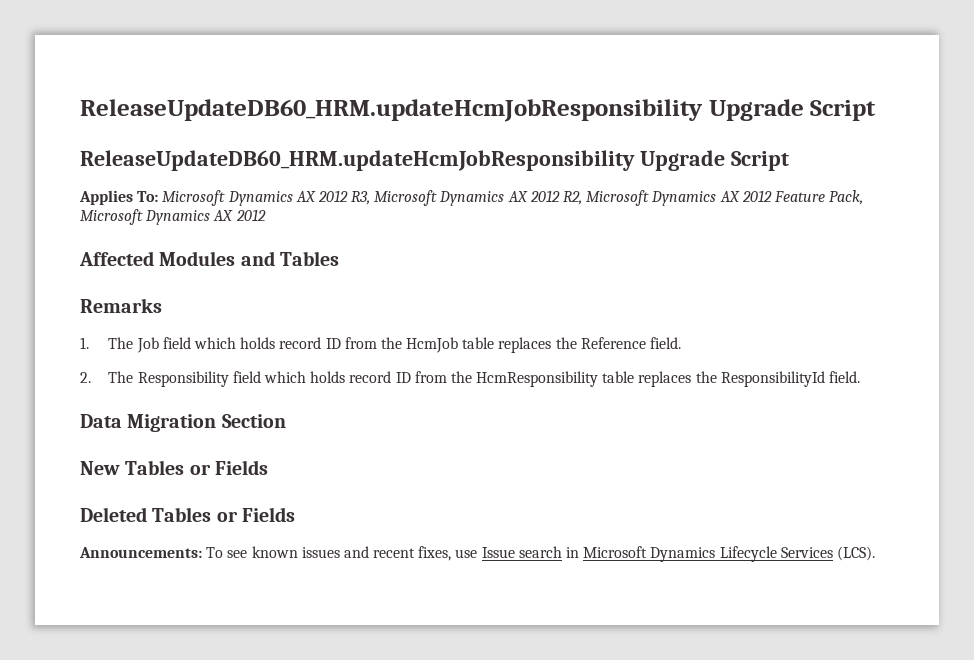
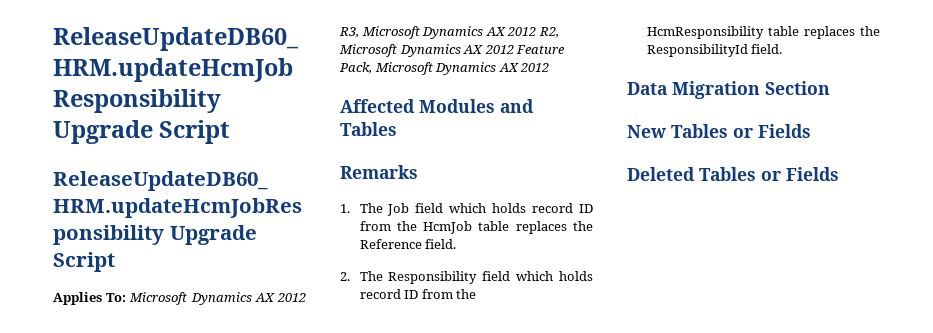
- Announcements: To see known issues and recent fixes, use Issue search in Microsoft Dynamics Lifecycle Services (LCS).

